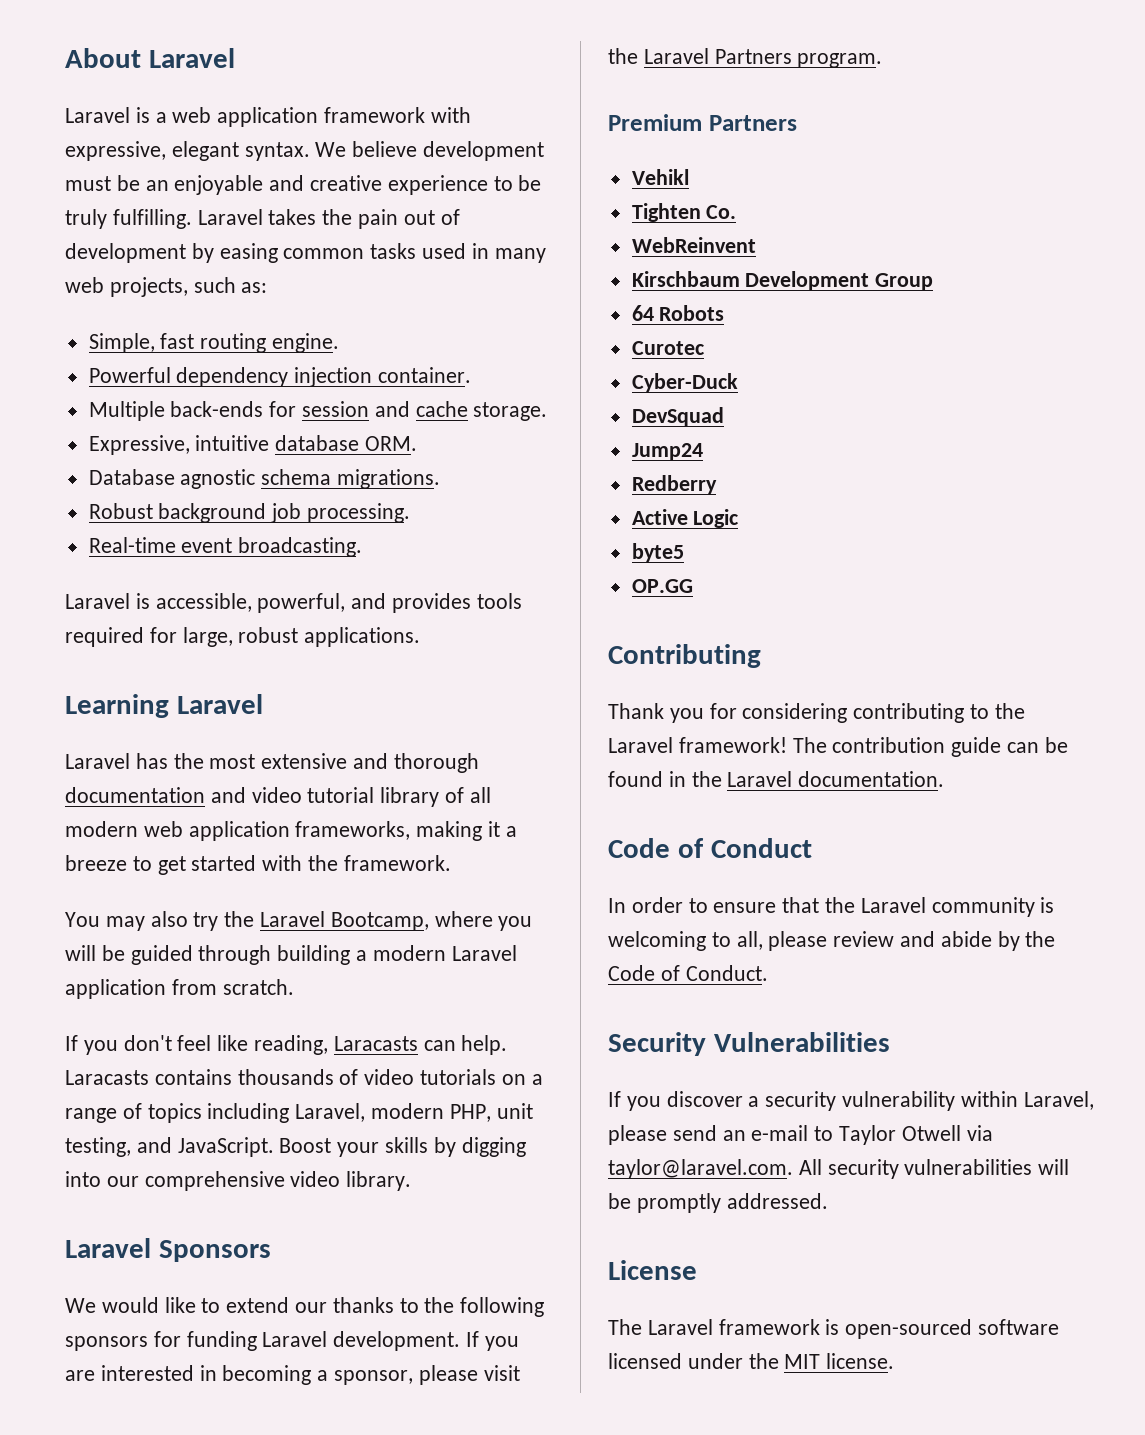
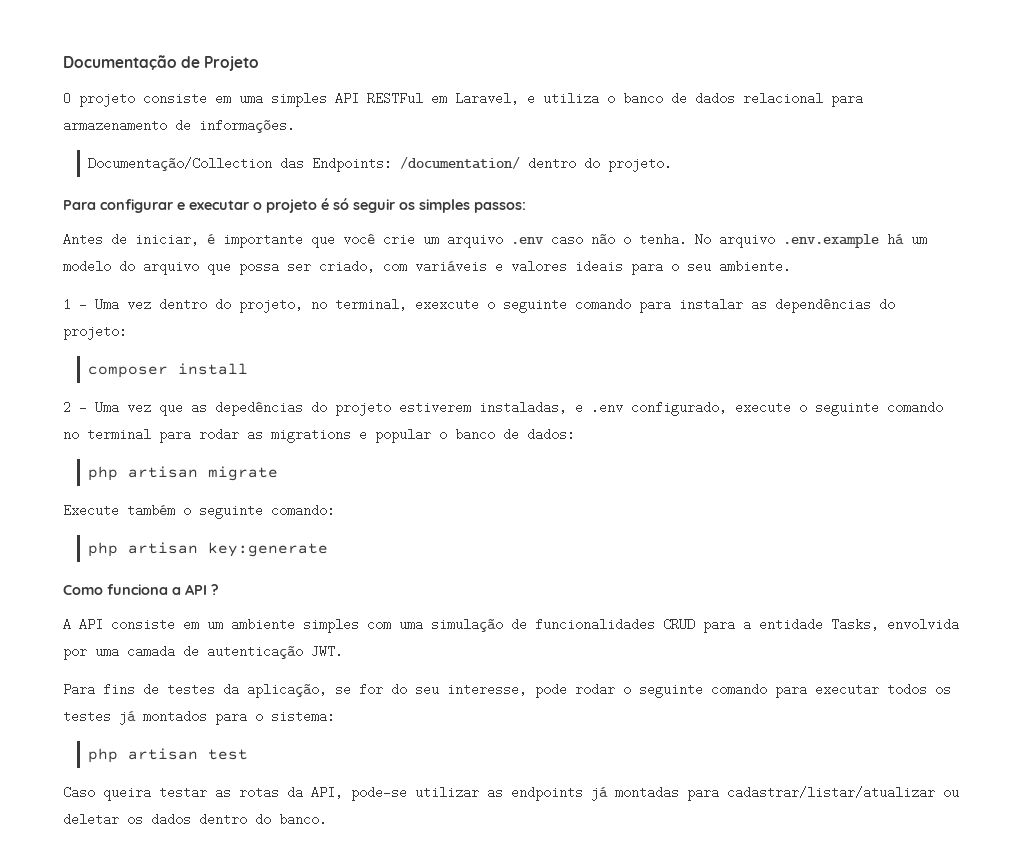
- About Laravel
- Laravel is a web application framework with expressive, elegant syntax. We believe development must be an enjoyable and creative experience to be truly fulfilling. Laravel takes the pain out of development by easing common tasks used in many web projects, such as:
- Simple, fast routing engine.
- Powerful dependency injection container.
- Multiple back-ends for session and cache storage.
- Expressive, intuitive database ORM.
- Database agnostic schema migrations.
- Robust background job processing.
- Real-time event broadcasting.
- Laravel is accessible, powerful, and provides tools required for large, robust applications.
- Learning Laravel
- Laravel has the most extensive and thorough documentation and video tutorial library of all modern web application frameworks, making it a breeze to get started with the framework.
- You may also try the Laravel Bootcamp, where you will be guided through building a modern Laravel application from scratch.
- If you don't feel like reading, Laracasts can help. Laracasts contains thousands of video tutorials on a range of topics including Laravel, modern PHP, unit testing, and JavaScript. Boost your skills by digging into our comprehensive video library.
- Laravel Sponsors
- We would like to extend our thanks to the following sponsors for funding Laravel development. If you are interested in becoming a sponsor, please visit the Laravel Partners program.
- Premium Partners
- Vehikl
- Tighten Co.
- WebReinvent
- Kirschbaum Development Group
- 64 Robots
- Curotec
- Cyber-Duck
- DevSquad
- Jump24
- Redberry
- Active Logic
- byte5
- OP.GG
- Contributing
- Thank you for considering contributing to the Laravel framework! The contribution guide can be found in the Laravel documentation.
- Code of Conduct
- In order to ensure that the Laravel community is welcoming to all, please review and abide by the Code of Conduct.
- Security Vulnerabilities
- If you discover a security vulnerability within Laravel, please send an e-mail to Taylor Otwell via taylor@laravel.com. All security vulnerabilities will be promptly addressed.
- License
- The Laravel framework is open-sourced software licensed under the MIT license.
+ Documentação de Projeto
+ O projeto consiste em uma simples API RESTFul em Laravel, e utiliza o banco de dados relacional para armazenamento de informações.
+ Documentação/Collection das Endpoints: /documentation/ dentro do projeto.
+ Para configurar e executar o projeto é só seguir os simples passos:
+ Antes de iniciar, é importante que você crie um arquivo .env caso não o tenha. No arquivo .env.example há um modelo do arquivo que possa ser criado, com variáveis e valores ideais para o seu ambiente.
+ 1 - Uma vez dentro do projeto, no terminal, exexcute o seguinte comando para instalar as dependências do projeto:
+ composer install
+ 2 - Uma vez que as depedências do projeto estiverem instaladas, e .env configurado, execute o seguinte comando no terminal para rodar as migrations e popular o banco de dados:
+ php artisan migrate
+ Execute também o seguinte comando:
+ php artisan key:generate
+ Como funciona a API ?
+ A API consiste em um ambiente simples com uma simulação de funcionalidades CRUD para a entidade Tasks, envolvida por uma camada de autenticação JWT.
+ Para fins de testes da aplicação, se for do seu interesse, pode rodar o seguinte comando para executar todos os testes já montados para o sistema:
+ php artisan test
+ Caso queira testar as rotas da API, pode-se utilizar as endpoints já montadas para cadastrar/listar/atualizar ou deletar os dados dentro do banco.

